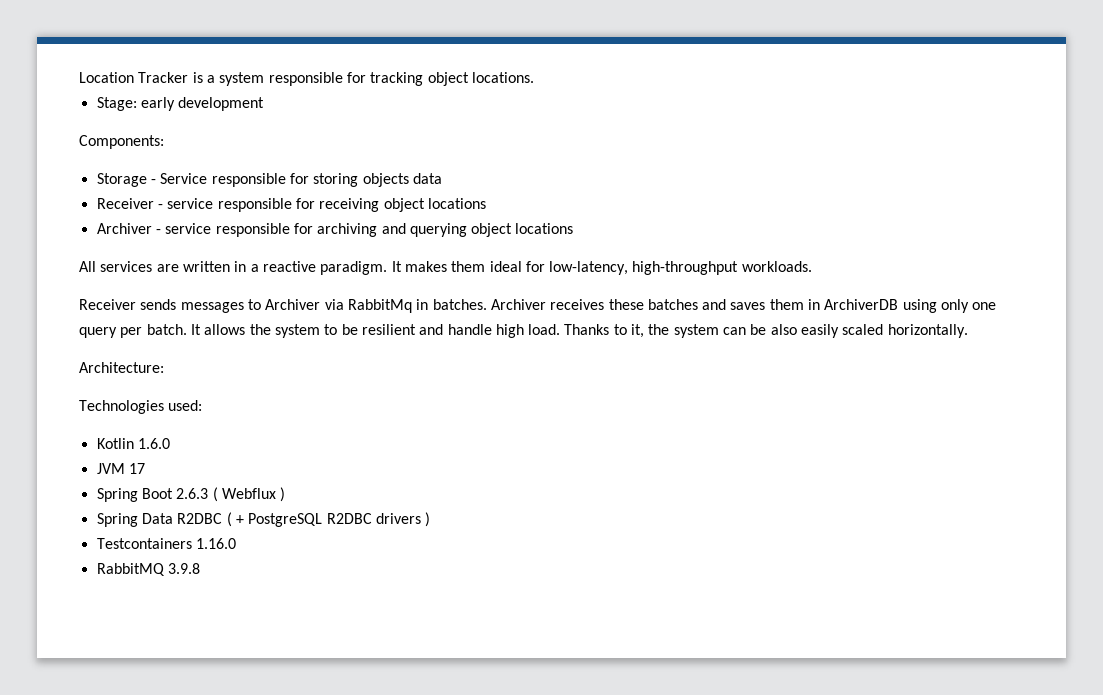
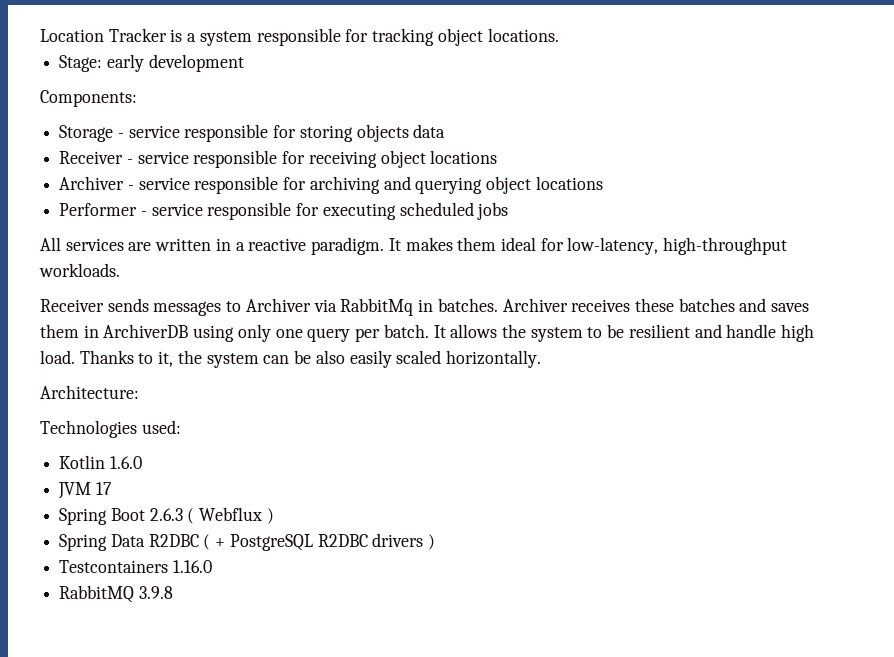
- Storage - Service responsible for storing objects data
+ Storage - service responsible for storing objects data
+ Performer - service responsible for executing scheduled jobs

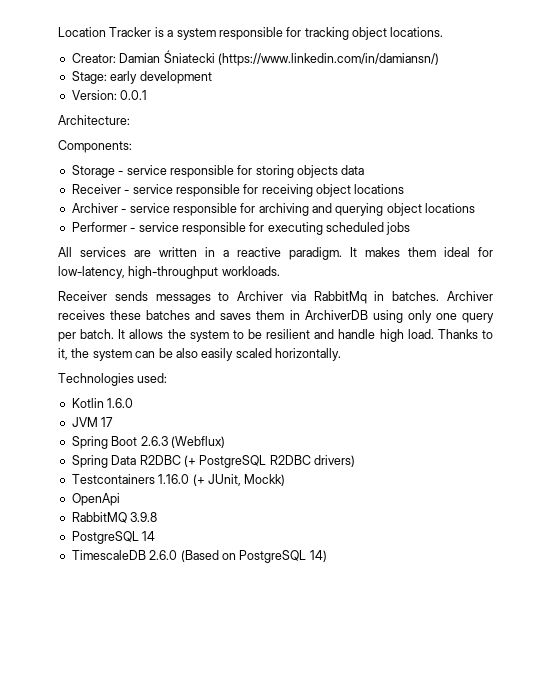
+ Creator: Damian Śniatecki (https://www.linkedin.com/in/damiansn/)
+ Version: 0.0.1
+ Architecture:
- Architecture:
- Spring Boot 2.6.3 ( Webflux )
+ Spring Boot 2.6.3 (Webflux)
- Spring Data R2DBC ( + PostgreSQL R2DBC drivers )
- Testcontainers 1.16.0
+ Spring Data R2DBC (+ PostgreSQL R2DBC drivers)
+ Testcontainers 1.16.0 (+ JUnit, Mockk)
+ OpenApi
  RabbitMQ 3.9.8
+ PostgreSQL 14
+ TimescaleDB 2.6.0 (Based on PostgreSQL 14)

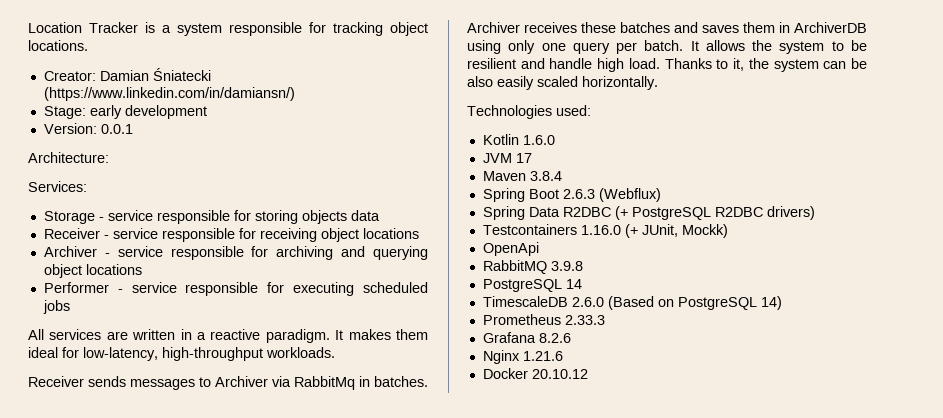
- Components:
+ Services:
+ Maven 3.8.4
+ Prometheus 2.33.3
+ Grafana 8.2.6
+ Nginx 1.21.6
+ Docker 20.10.12

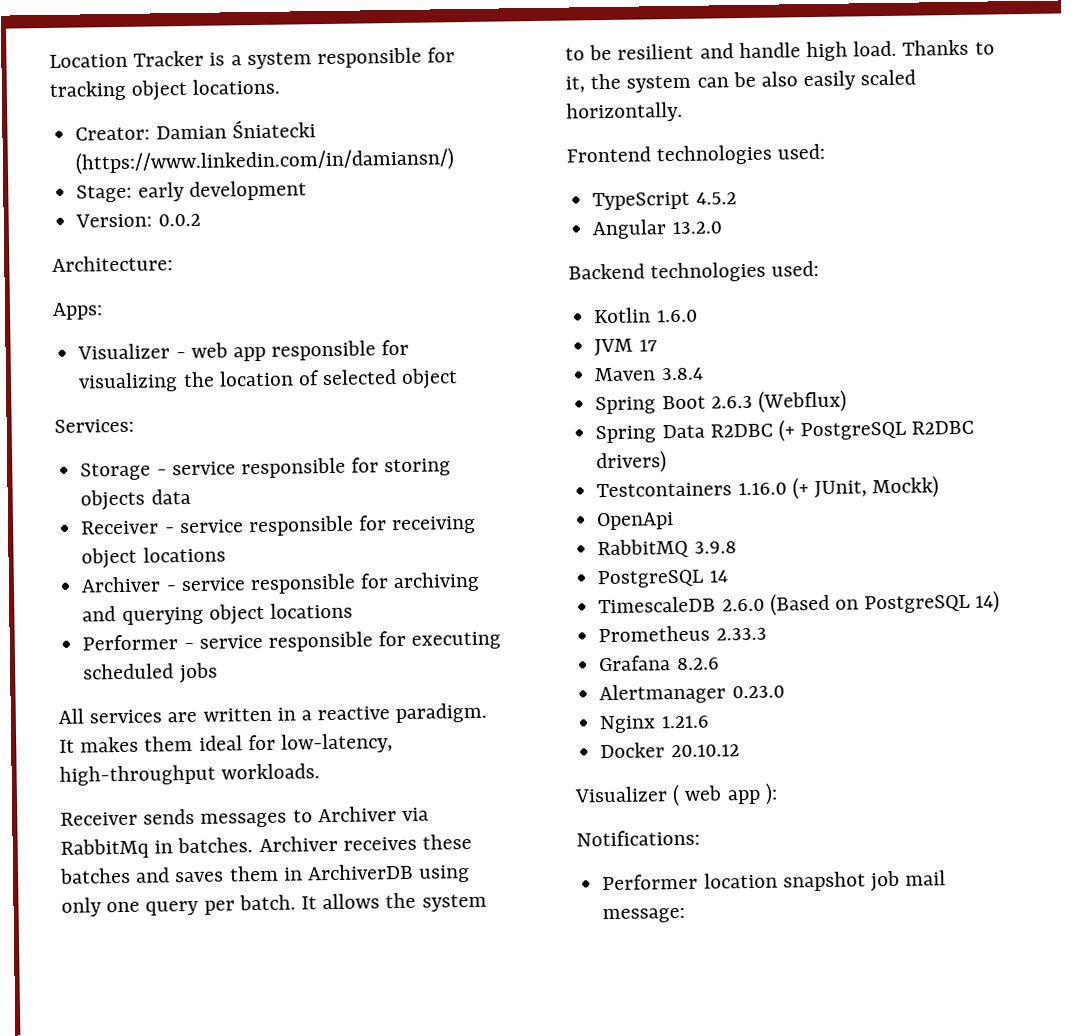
- Version: 0.0.1
+ Version: 0.0.2
+ Apps:
+ Visualizer - web app responsible for visualizing the location of selected object
- Technologies used:
+ Frontend technologies used:
+ TypeScript 4.5.2
+ Angular 13.2.0
+ Backend technologies used:
+ Alertmanager 0.23.0
+ Visualizer ( web app ):
+ Notifications:
+ Performer location snapshot job mail message:

